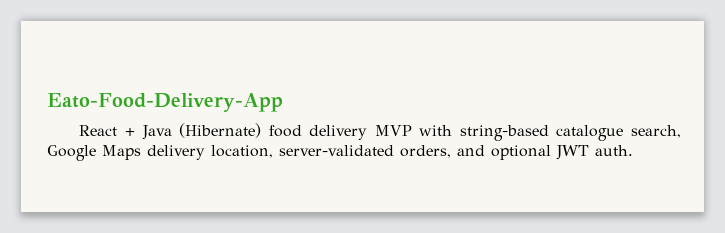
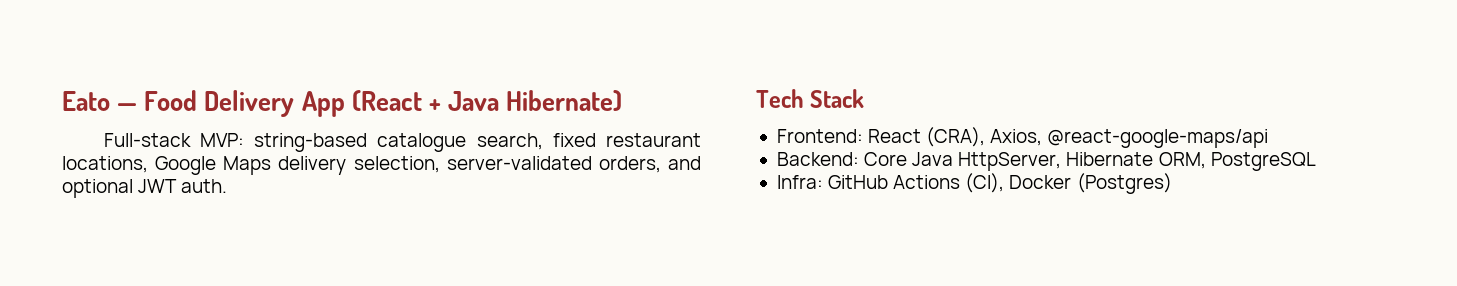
- Eato-Food-Delivery-App
- React + Java (Hibernate) food delivery MVP with string-based catalogue search, Google Maps delivery location, server-validated orders, and optional JWT auth.
+ Eato — Food Delivery App (React + Java Hibernate)
+ Full-stack MVP: string-based catalogue search, fixed restaurant locations, Google Maps delivery selection, server-validated orders, and optional JWT auth.
+ Tech Stack
+ Frontend: React (CRA), Axios, @react-google-maps/api
+ Backend: Core Java HttpServer, Hibernate ORM, PostgreSQL
+ Infra: GitHub Actions (CI), Docker (Postgres)

